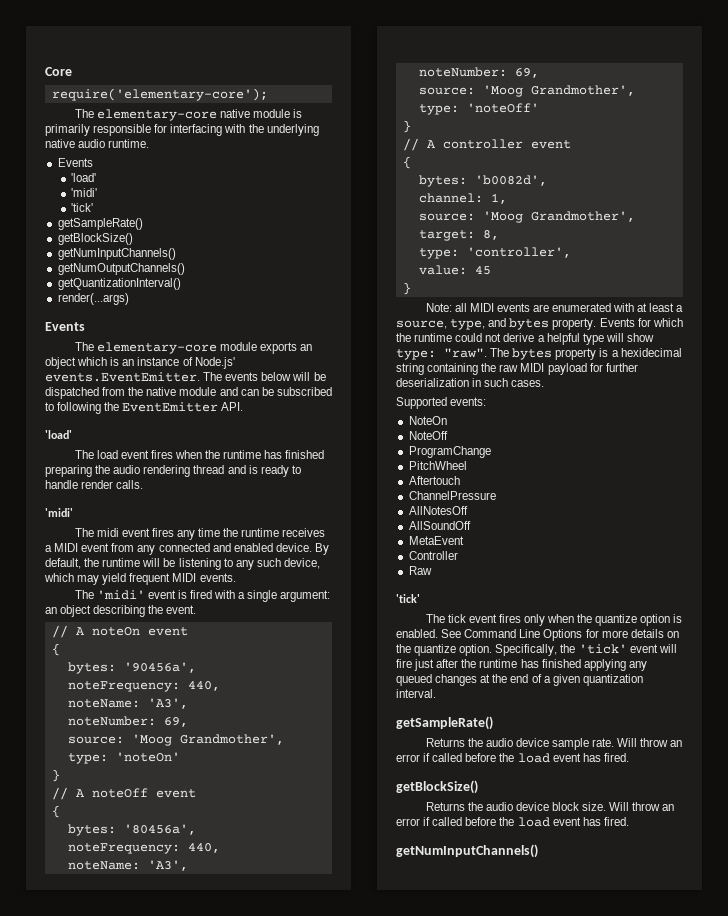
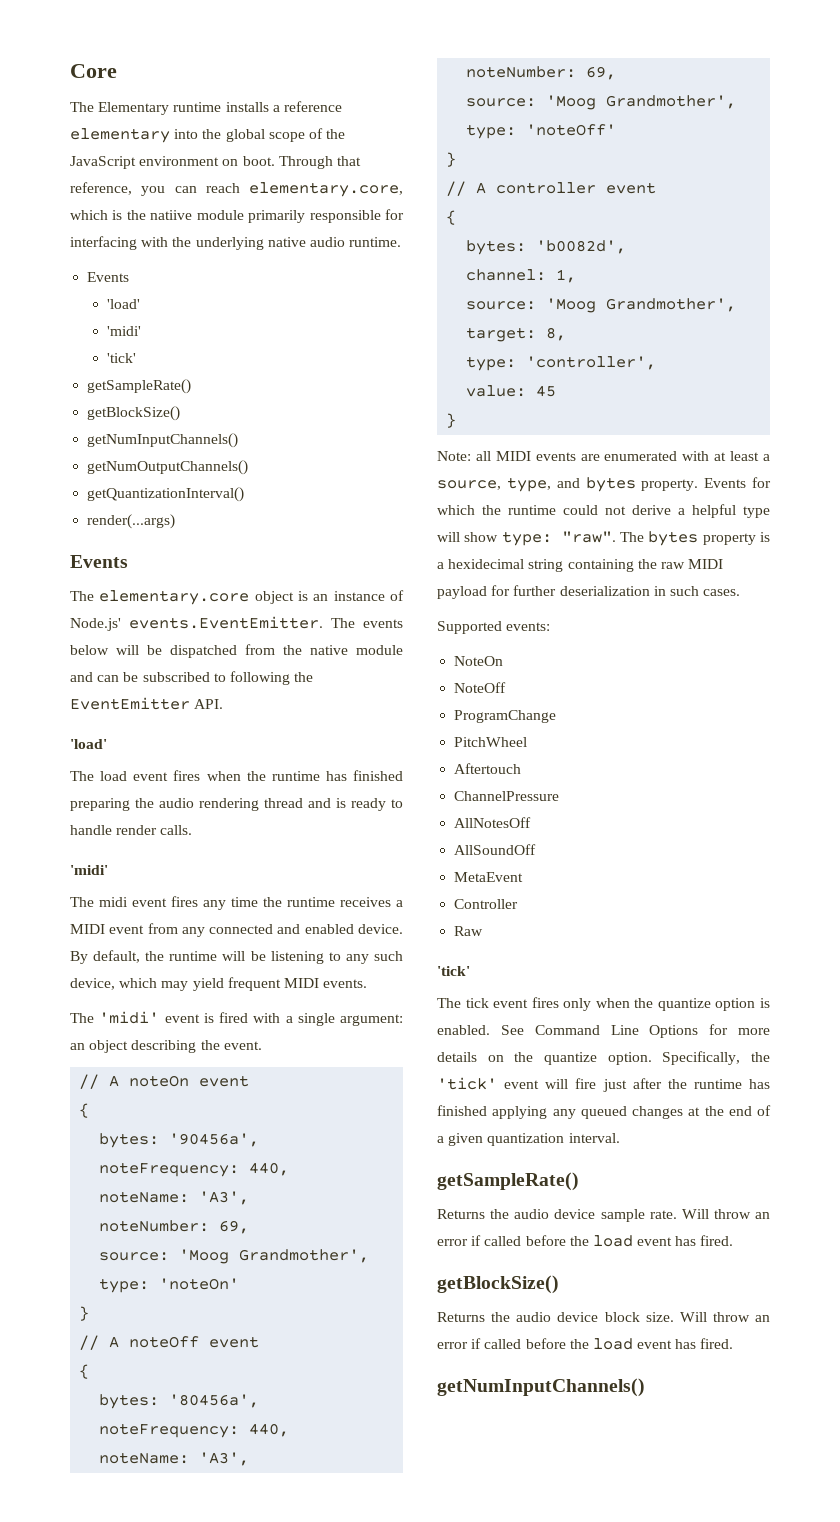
- require('elementary-core');
- The elementary-core native module is primarily responsible for interfacing with the underlying native audio runtime.
+ The Elementary runtime installs a reference elementary into the global scope of the JavaScript environment on boot. Through that reference, you can reach elementary.core, which is the natiive module primarily responsible for interfacing with the underlying native audio runtime.
- The elementary-core module exports an object which is an instance of Node.js' events.EventEmitter. The events below will be dispatched from the native module and can be subscribed to following the EventEmitter API.
+ The elementary.core object is an instance of Node.js' events.EventEmitter. The events below will be dispatched from the native module and can be subscribed to following the EventEmitter API.

